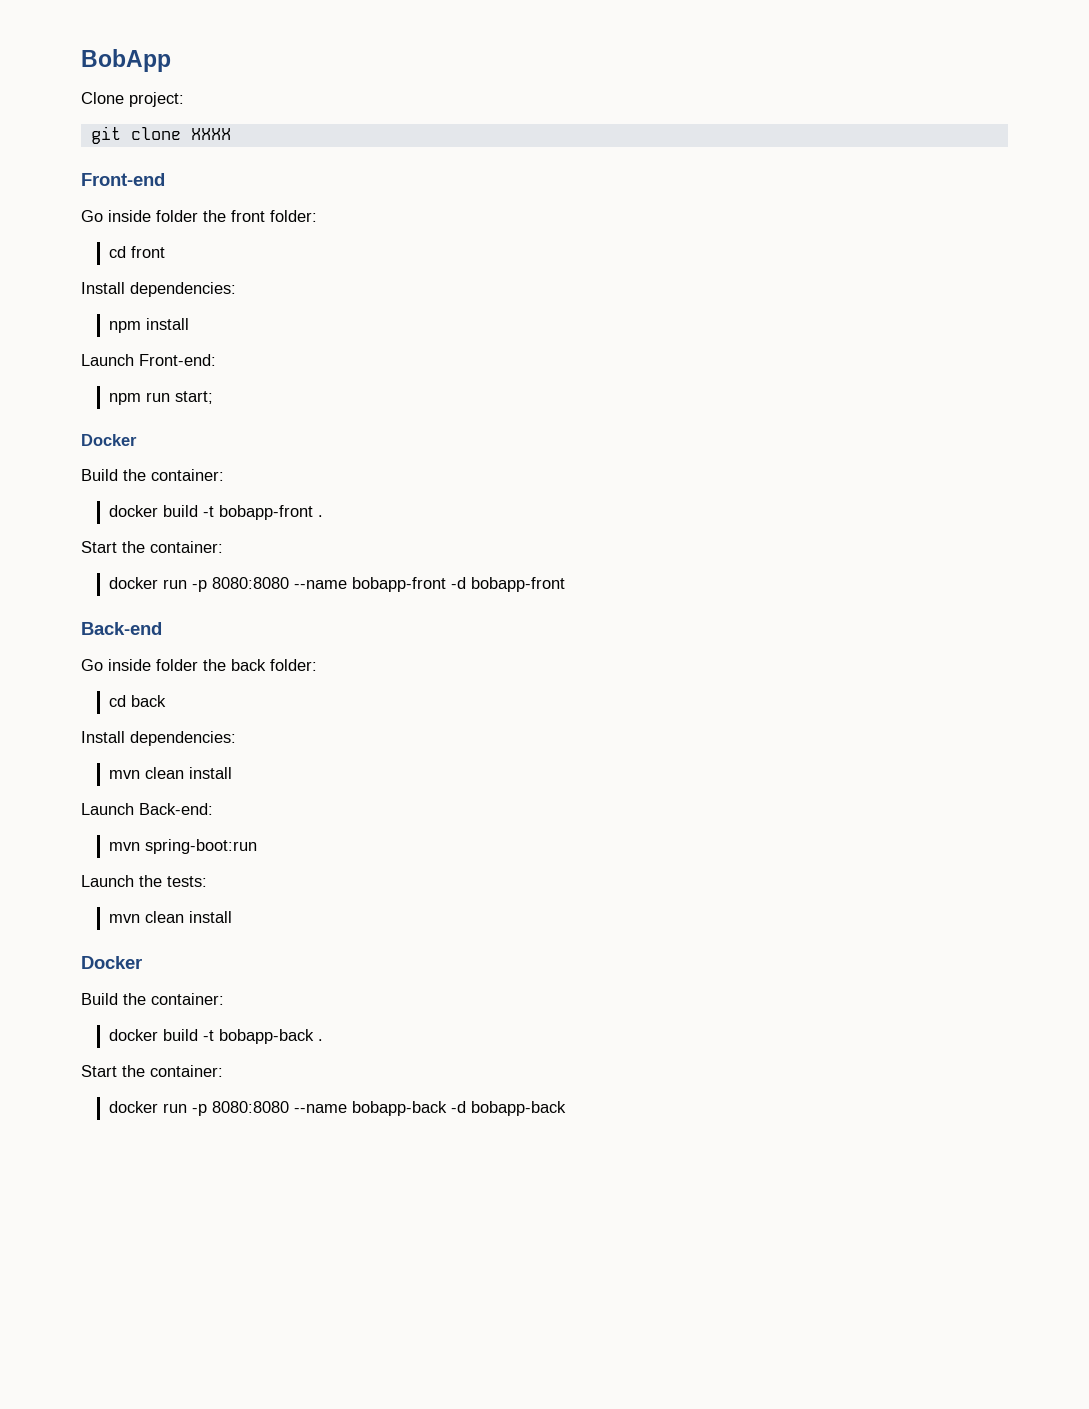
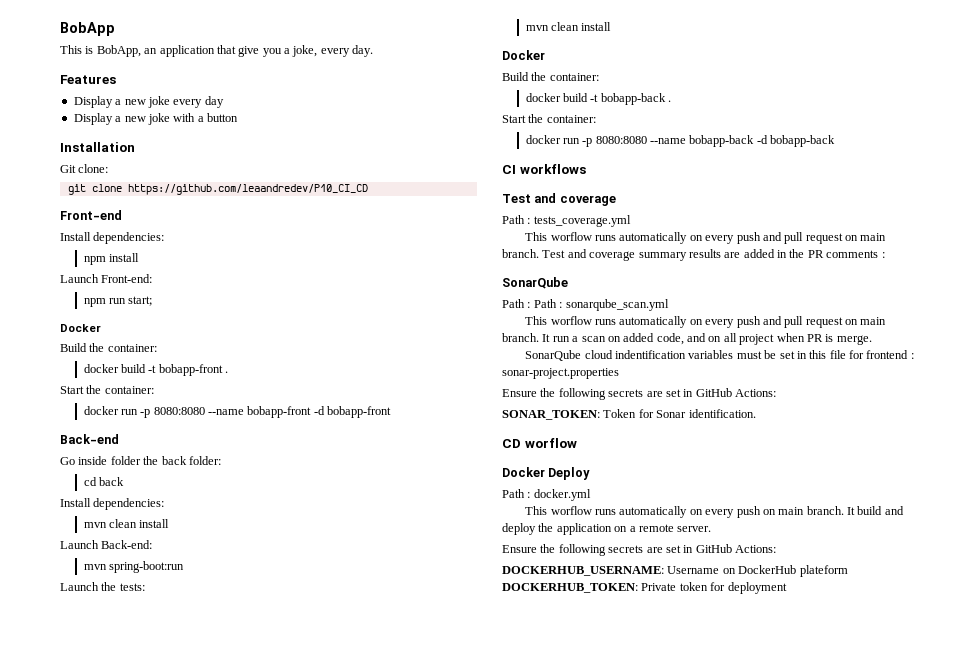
- Clone project:
+ This is BobApp, an application that give you a joke, every day.
+ Features
+ Display a new joke every day
+ Display a new joke with a button
+ Installation
+ Git clone:
- git clone XXXX
+ git clone https://github.com/leaandredev/P10_CI_CD
- Go inside folder the front folder:
- cd front
+ CI workflows
+ Test and coverage
+ Path : tests_coverage.yml
+ This worflow runs automatically on every push and pull request on main branch. Test and coverage summary results are added in the PR comments :
+ SonarQube
+ Path : Path : sonarqube_scan.yml
+ This worflow runs automatically on every push and pull request on main branch. It run a scan on added code, and on all project when PR is merge.
+ SonarQube cloud indentification variables must be set in this file for frontend : sonar-project.properties
+ Ensure the following secrets are set in GitHub Actions:
+ SONAR_TOKEN: Token for Sonar identification.
+ CD worflow
+ Docker Deploy
+ Path : docker.yml
+ This worflow runs automatically on every push on main branch. It build and deploy the application on a remote server.
+ Ensure the following secrets are set in GitHub Actions:
+ DOCKERHUB_USERNAME: Username on DockerHub plateform DOCKERHUB_TOKEN: Private token for deployment

